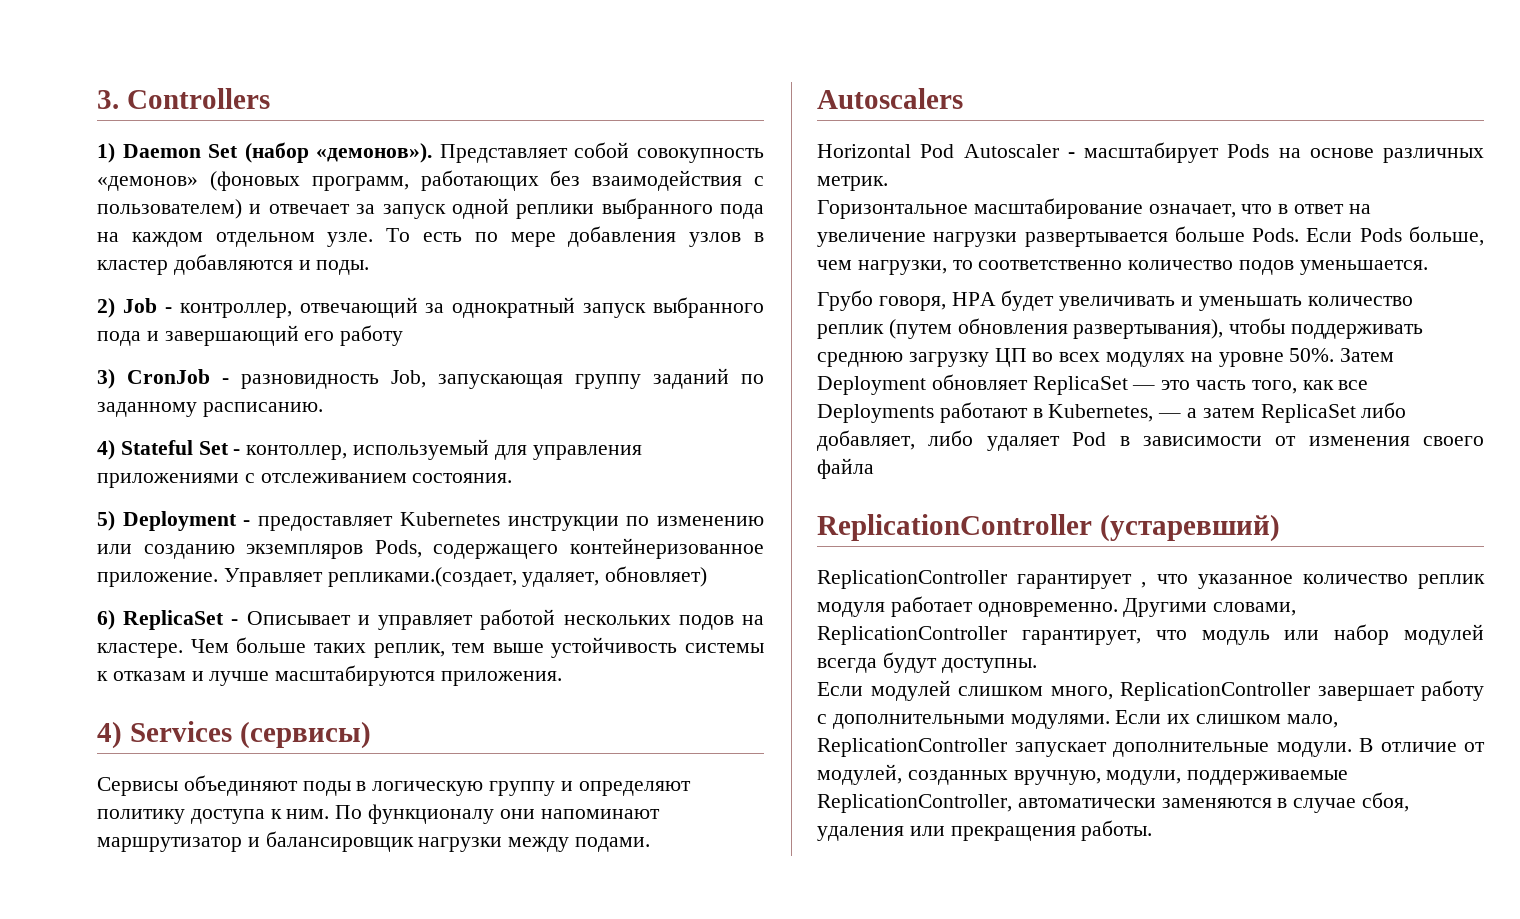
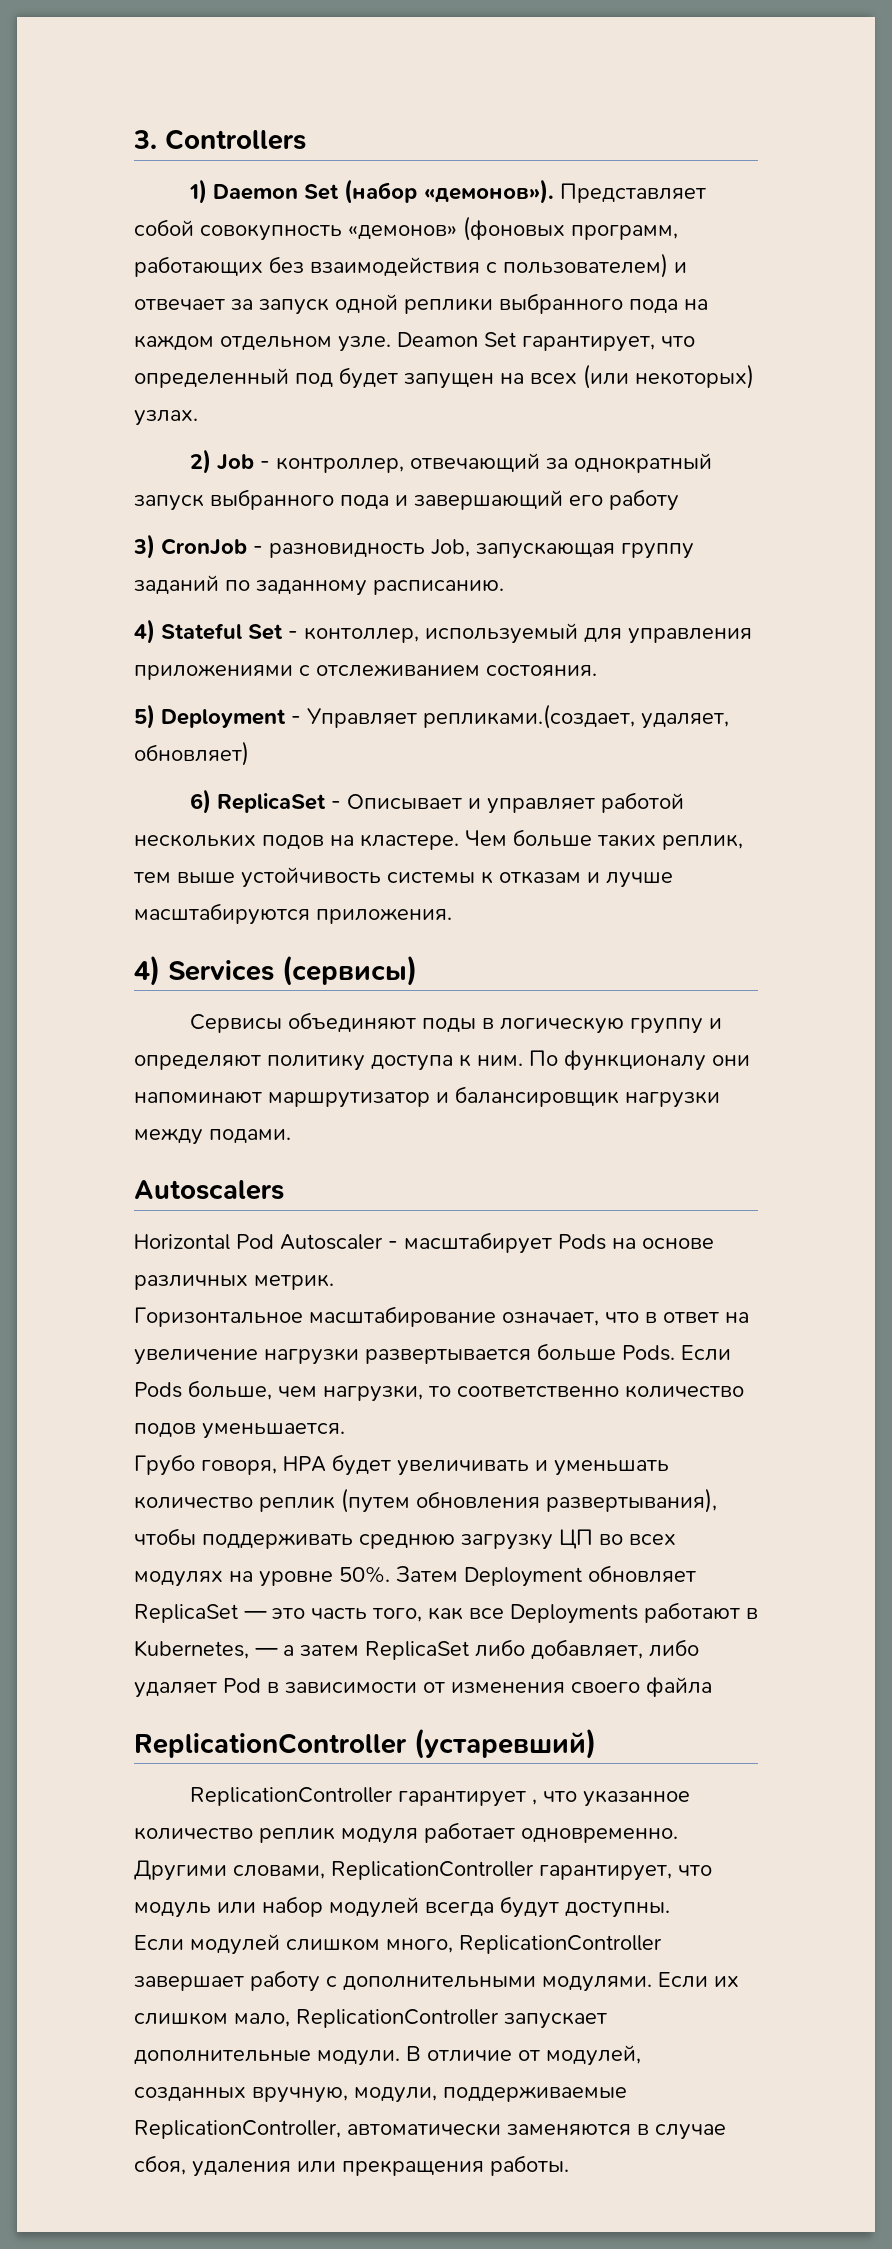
- То есть по мере добавления узлов в кластер добавляются и поды.
+ Deamon Set гарантирует, что определенный под будет запущен на всех (или некоторых) узлах.
- 5) Deployment - предоставляет Kubernetes инструкции по изменению или созданию экземпляров Pods, содержащего контейнеризованное приложение. Управляет репликами.(создает, удаляет, обновляет)
+ 5) Deployment - Управляет репликами.(создает, удаляет, обновляет)

